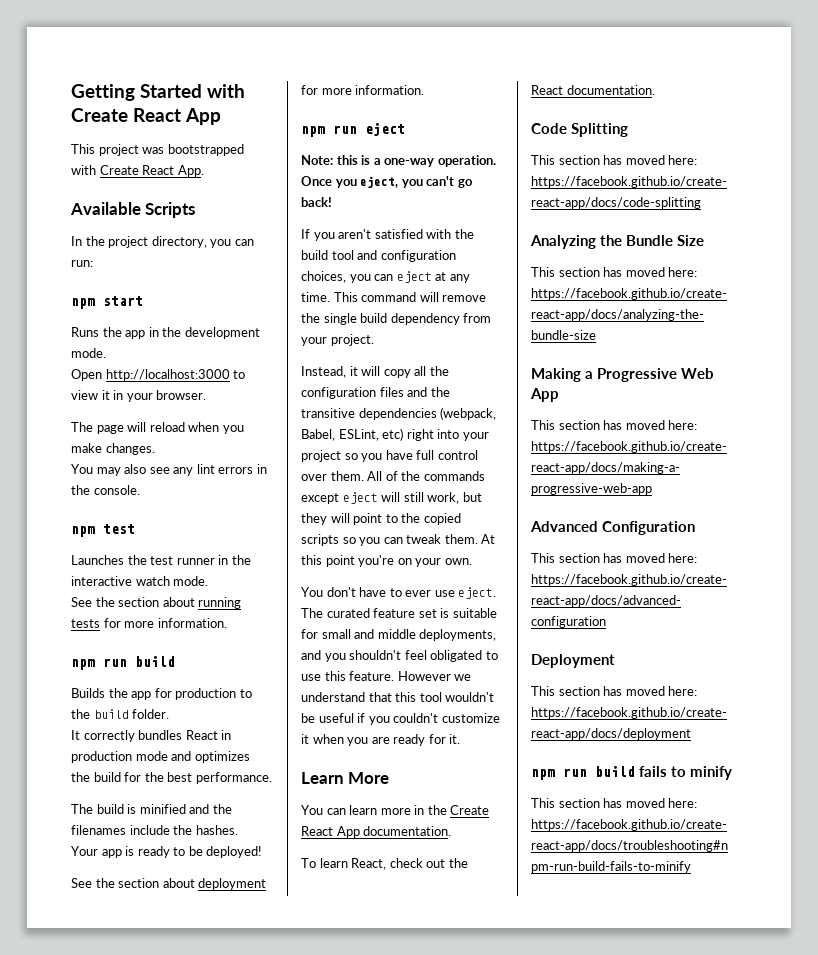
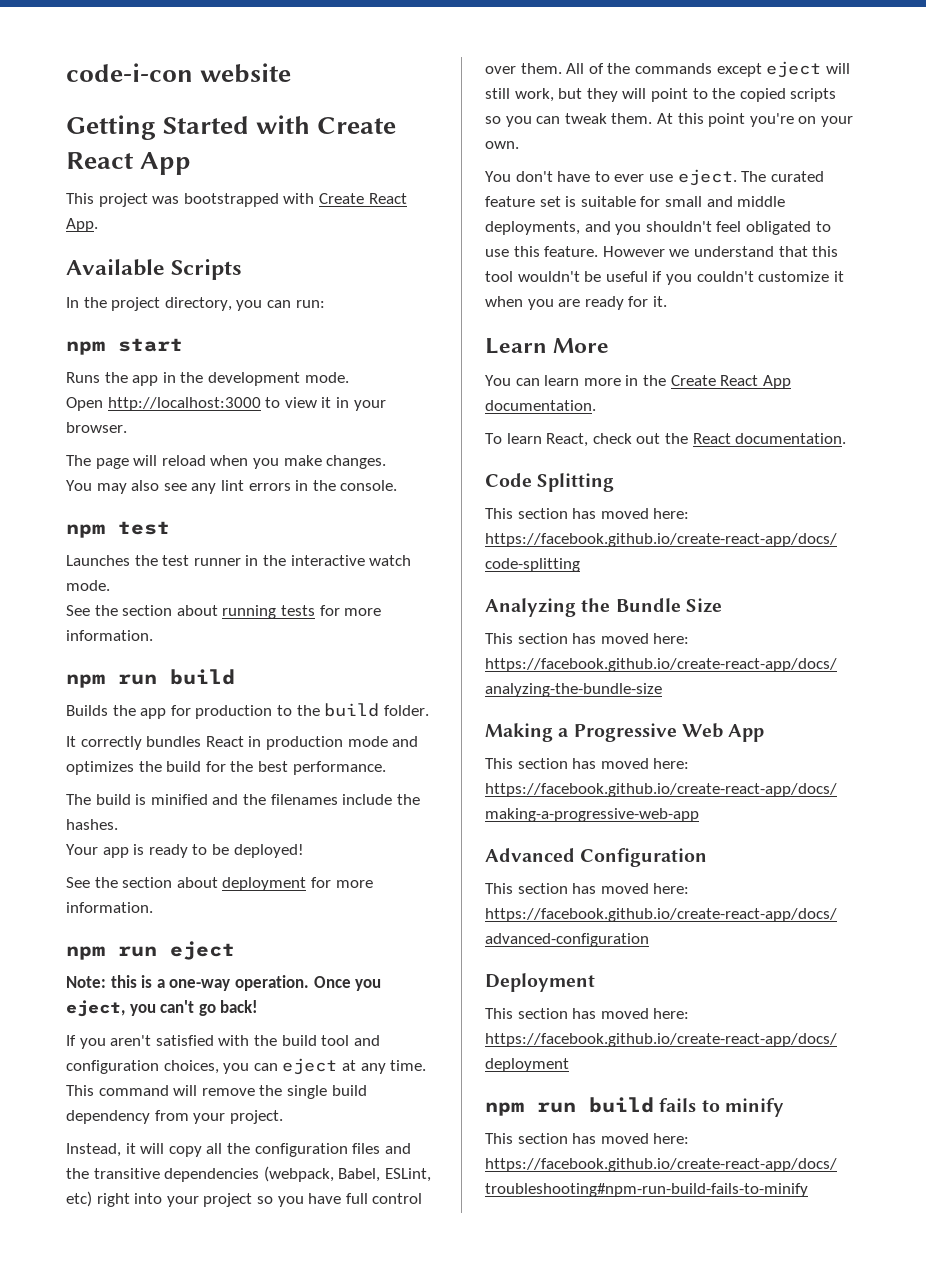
+ code-i-con website

